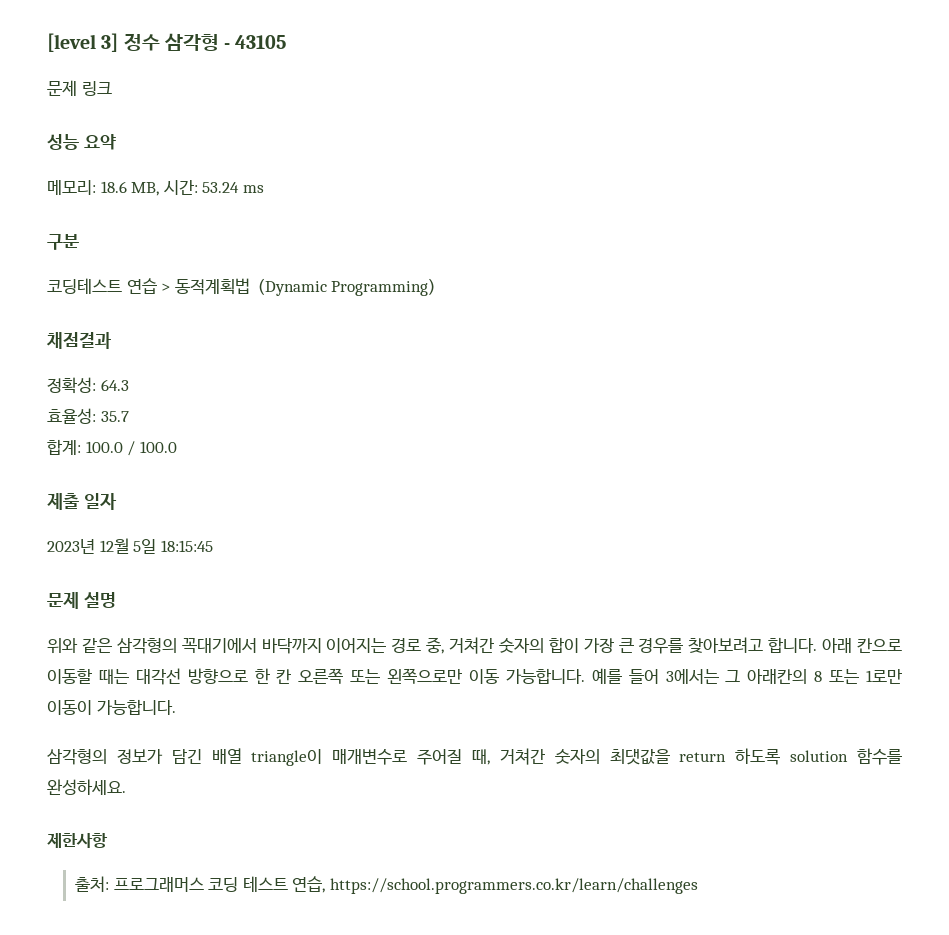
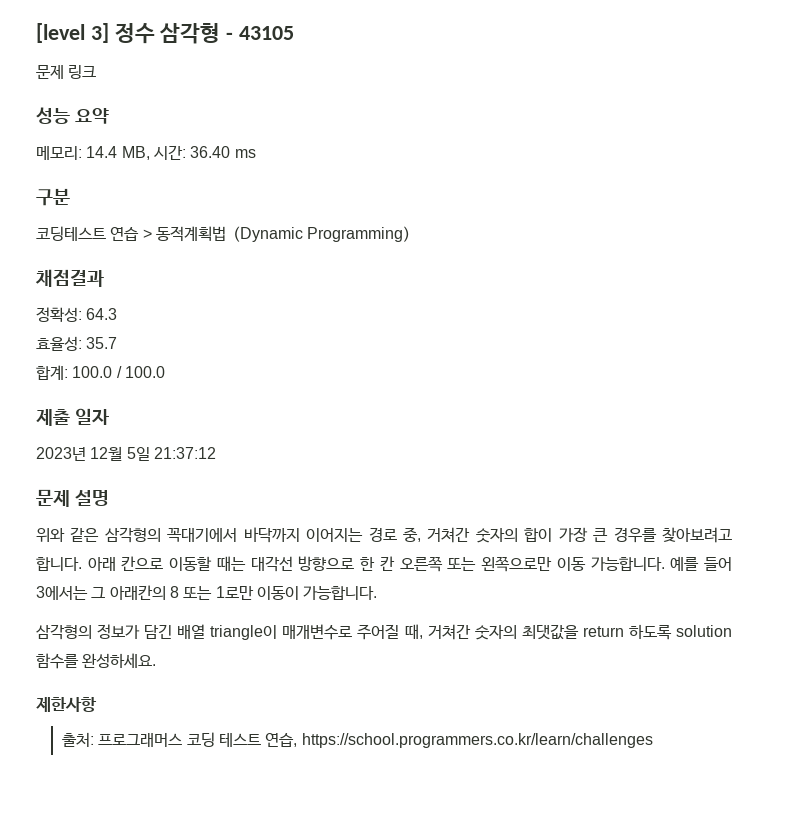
- 메모리: 18.6 MB, 시간: 53.24 ms
+ 메모리: 14.4 MB, 시간: 36.40 ms
- 2023년 12월 5일 18:15:45
+ 2023년 12월 5일 21:37:12

